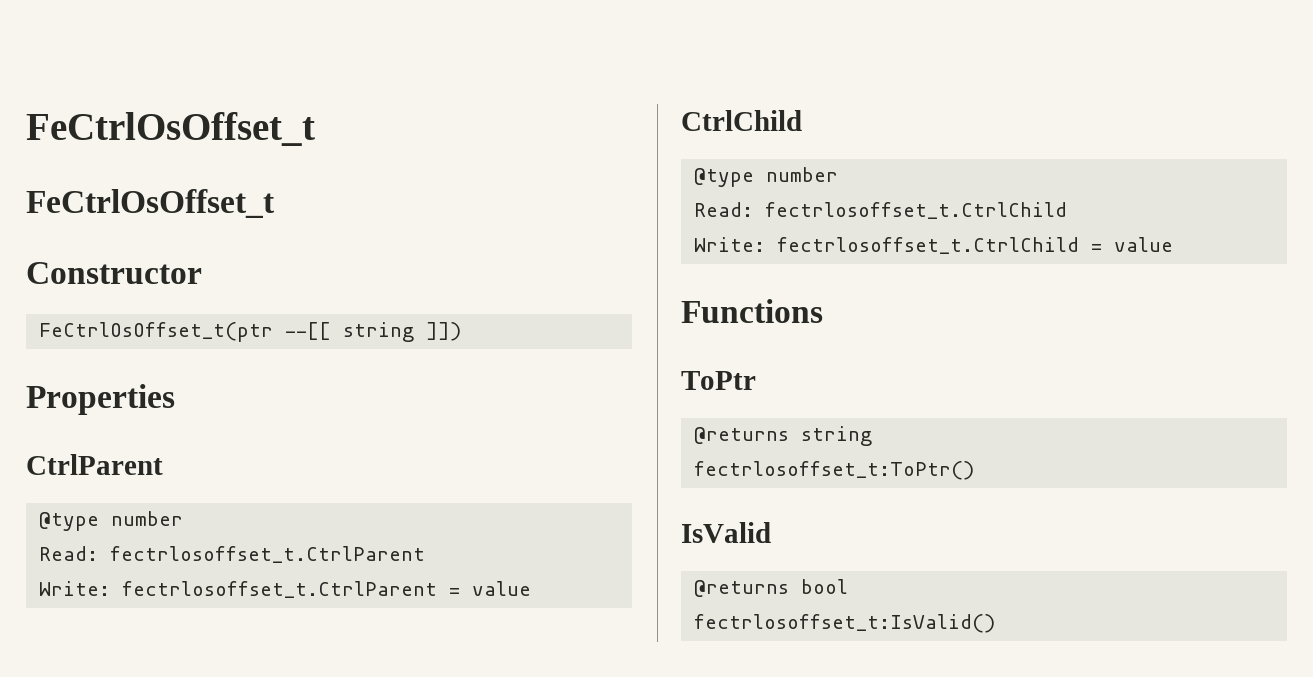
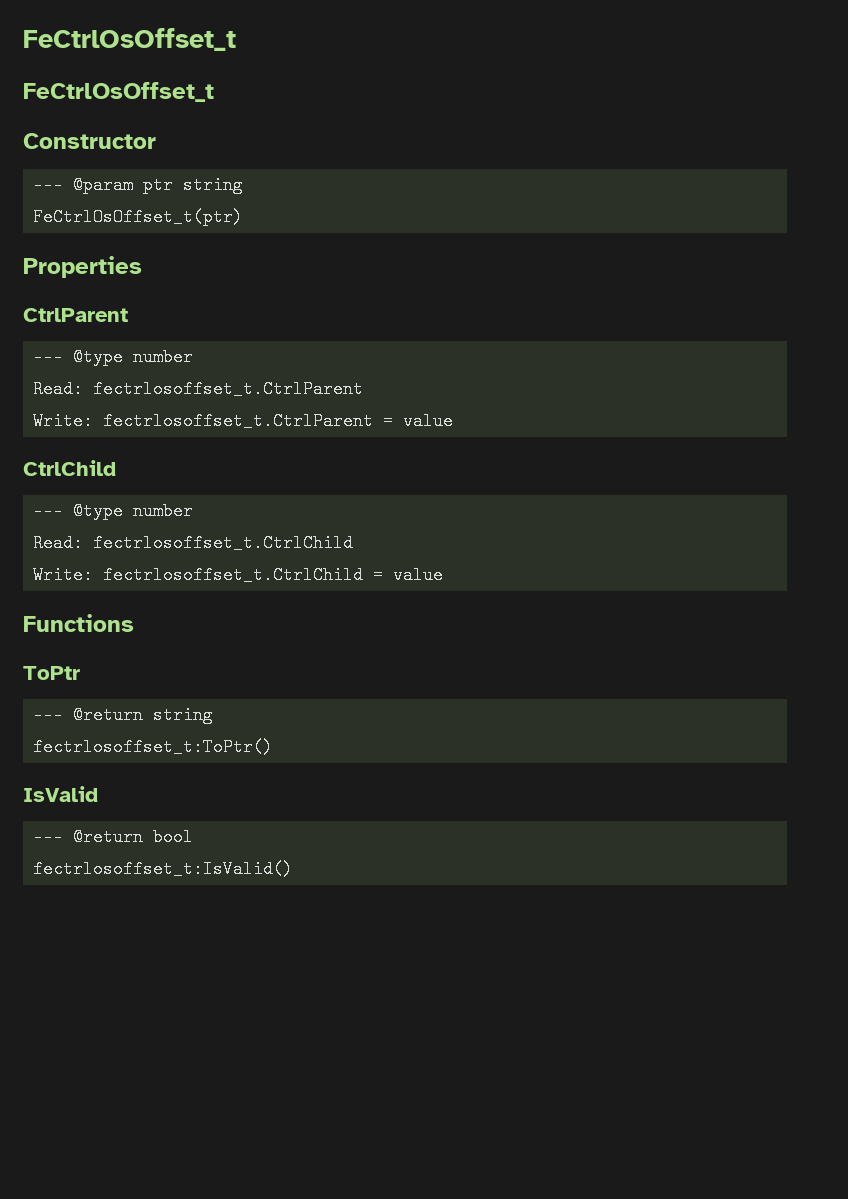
- FeCtrlOsOffset_t(ptr --[[ string ]])
+ --- @param ptr string
+ FeCtrlOsOffset_t(ptr)
  CtrlParent
- @type number
+ --- @type number
  CtrlChild
- @type number
+ --- @type number
- @returns string
+ --- @return string
- @returns bool
+ --- @return bool

